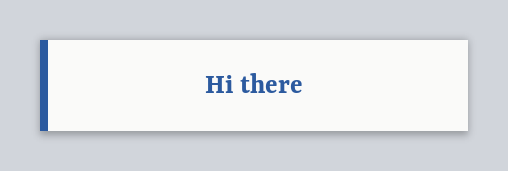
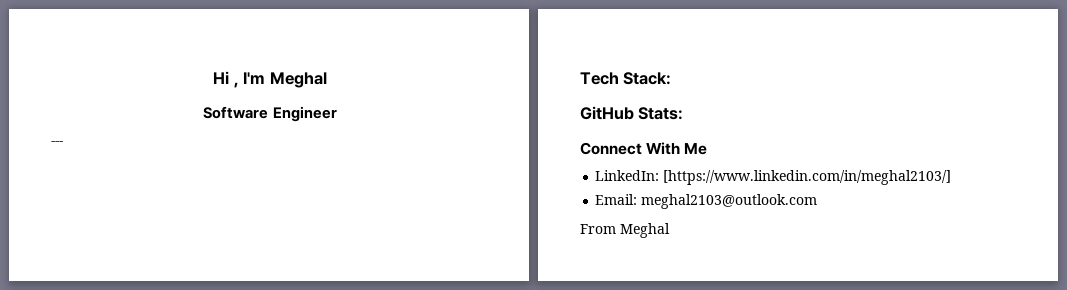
- Hi there
+ Hi , I'm Meghal
+ Software Engineer
+ ---
+ Tech Stack:
+ GitHub Stats:
+ Connect With Me
+ LinkedIn: [https://www.linkedin.com/in/meghal2103/]
+ Email: meghal2103@outlook.com
+ From Meghal

